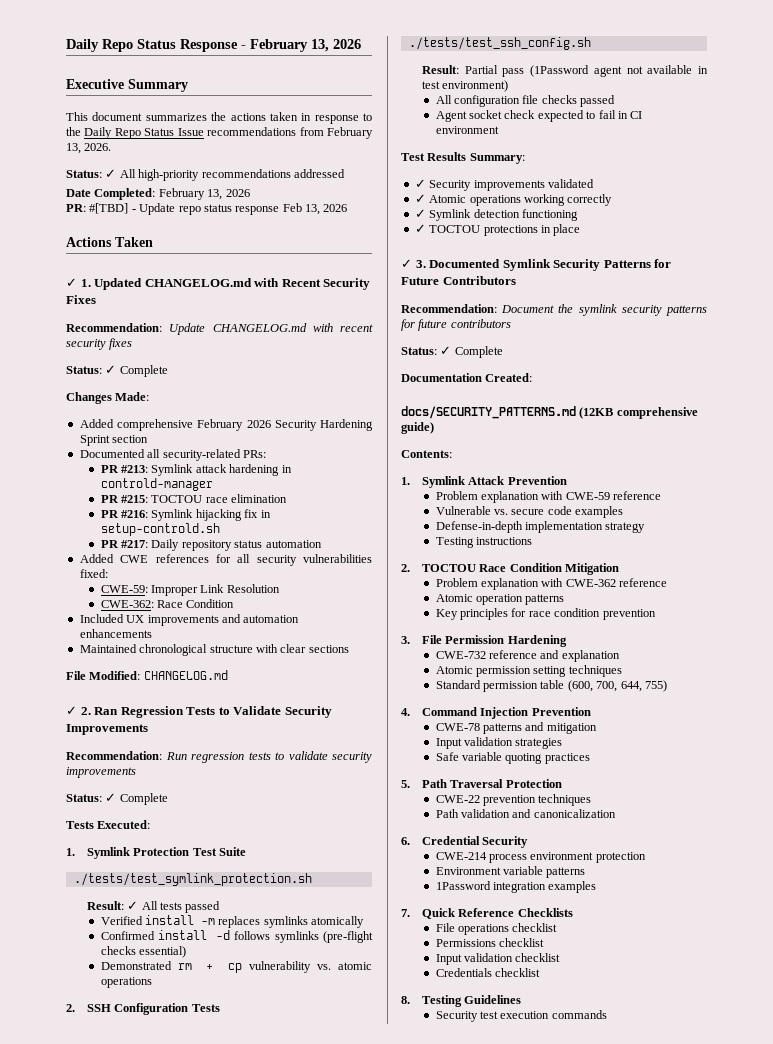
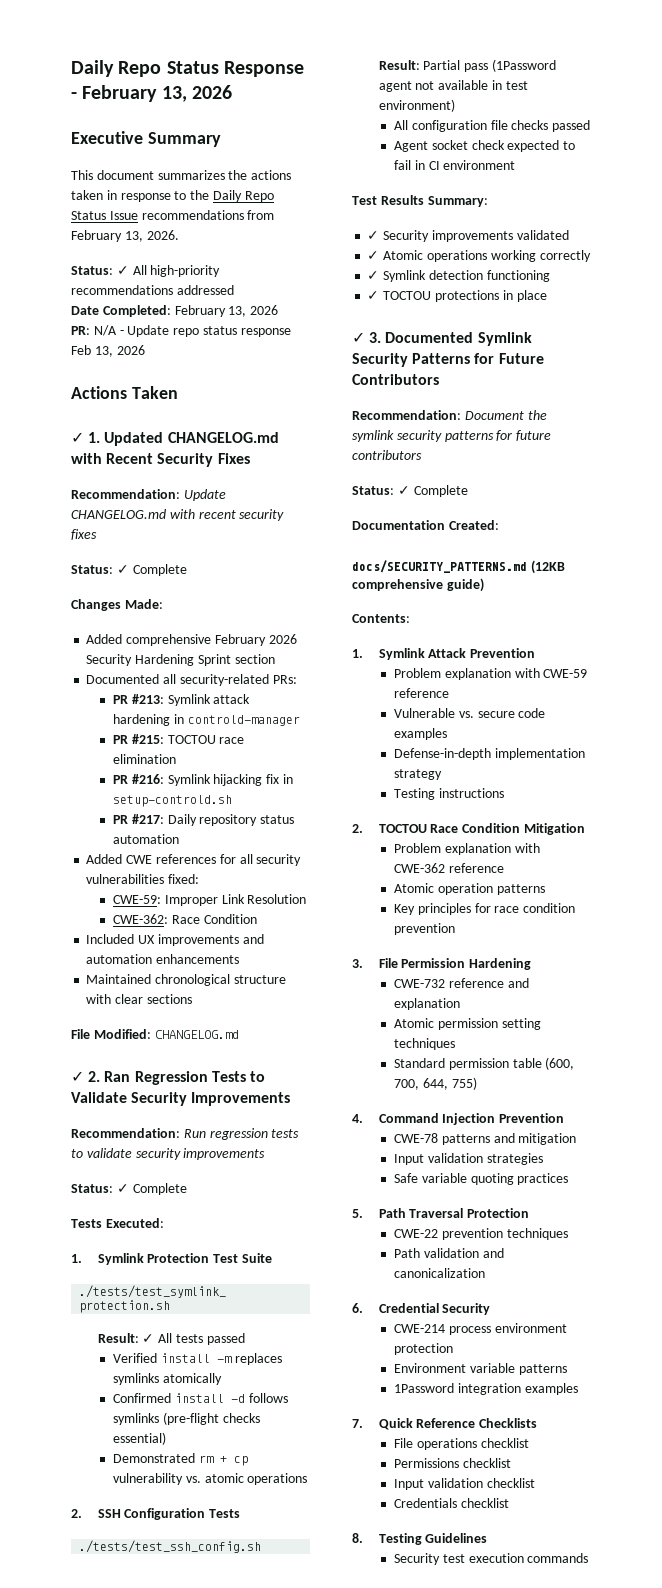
- PR: #[TBD] - Update repo status response Feb 13, 2026
+ PR: N/A - Update repo status response Feb 13, 2026

